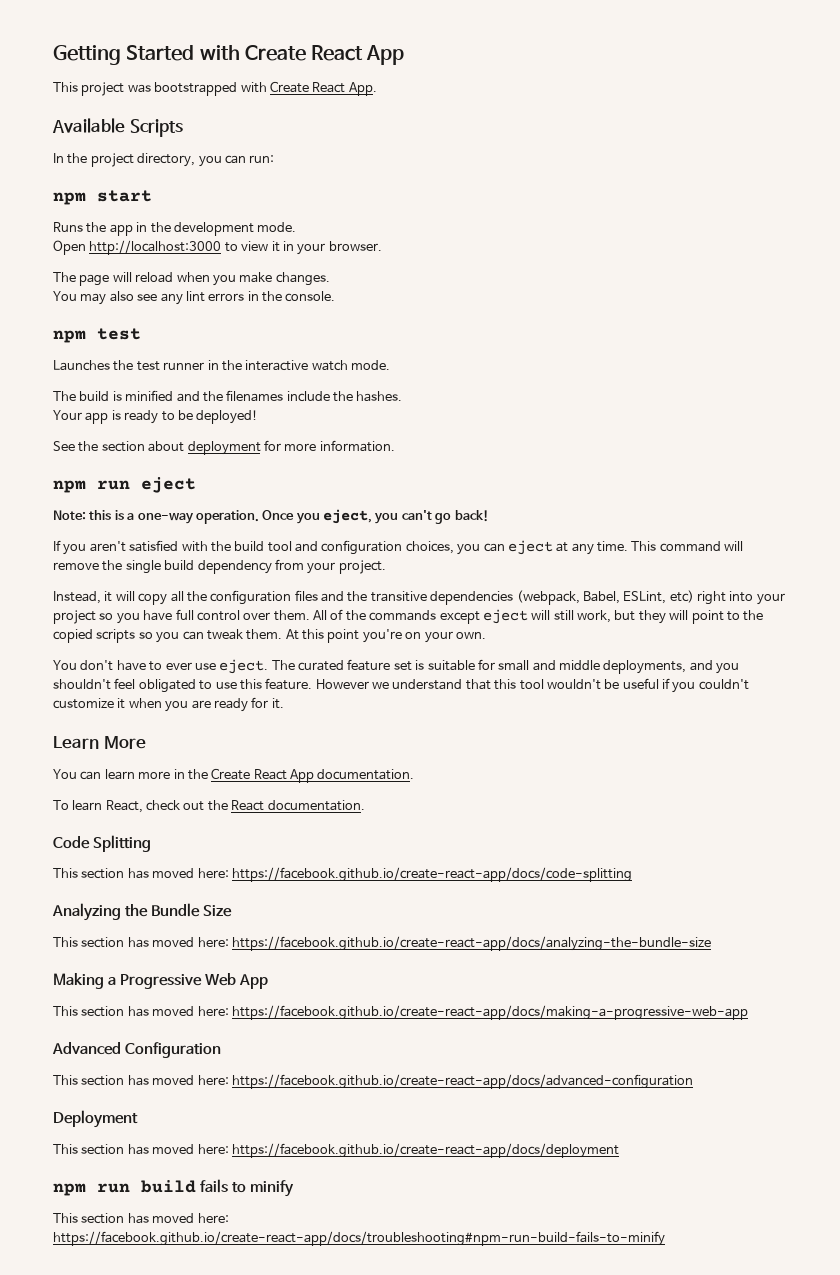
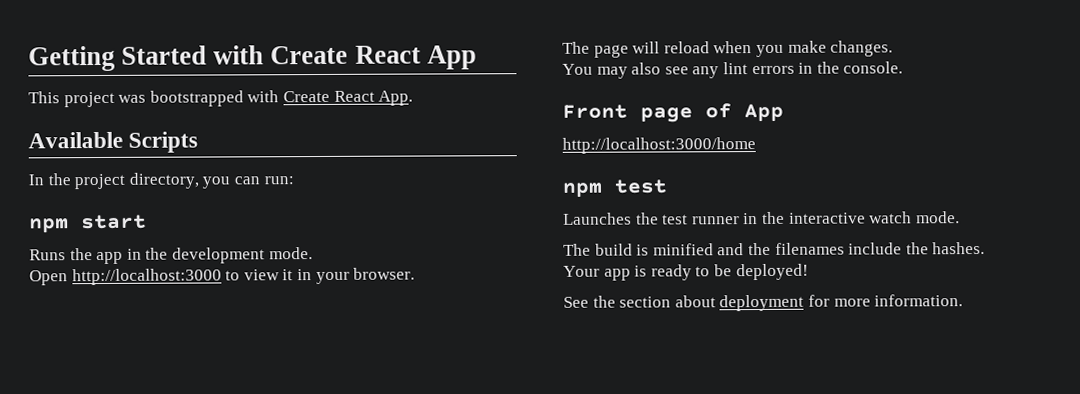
+ Front page of App
+ http://localhost:3000/home
- npm run eject
- Note: this is a one-way operation. Once you eject, you can't go back!
- If you aren't satisfied with the build tool and configuration choices, you can eject at any time. This command will remove the single build dependency from your project.
- Instead, it will copy all the configuration files and the transitive dependencies (webpack, Babel, ESLint, etc) right into your project so you have full control over them. All of the commands except eject will still work, but they will point to the copied scripts so you can tweak them. At this point you're on your own.
- You don't have to ever use eject. The curated feature set is suitable for small and middle deployments, and you shouldn't feel obligated to use this feature. However we understand that this tool wouldn't be useful if you couldn't customize it when you are ready for it.
- Learn More
- You can learn more in the Create React App documentation.
- To learn React, check out the React documentation.
- Code Splitting
- This section has moved here: https://facebook.github.io/create-react-app/docs/code-splitting
- Analyzing the Bundle Size
- This section has moved here: https://facebook.github.io/create-react-app/docs/analyzing-the-bundle-size
- Making a Progressive Web App
- This section has moved here: https://facebook.github.io/create-react-app/docs/making-a-progressive-web-app
- Advanced Configuration
- This section has moved here: https://facebook.github.io/create-react-app/docs/advanced-configuration
- Deployment
- This section has moved here: https://facebook.github.io/create-react-app/docs/deployment
- npm run build fails to minify
- This section has moved here: https://facebook.github.io/create-react-app/docs/troubleshooting#npm-run-build-fails-to-minify

